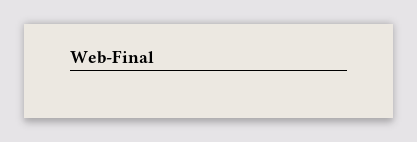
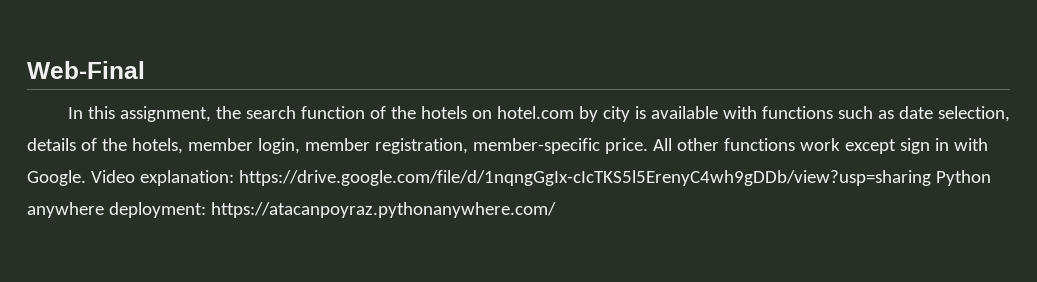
+ In this assignment, the search function of the hotels on hotel.com by city is available with functions such as date selection, details of the hotels, member login, member registration, member-specific price. All other functions work except sign in with Google. Video explanation: https://drive.google.com/file/d/1nqngGgIx-cIcTKS5l5ErenyC4wh9gDDb/view?usp=sharing Python anywhere deployment: https://atacanpoyraz.pythonanywhere.com/

